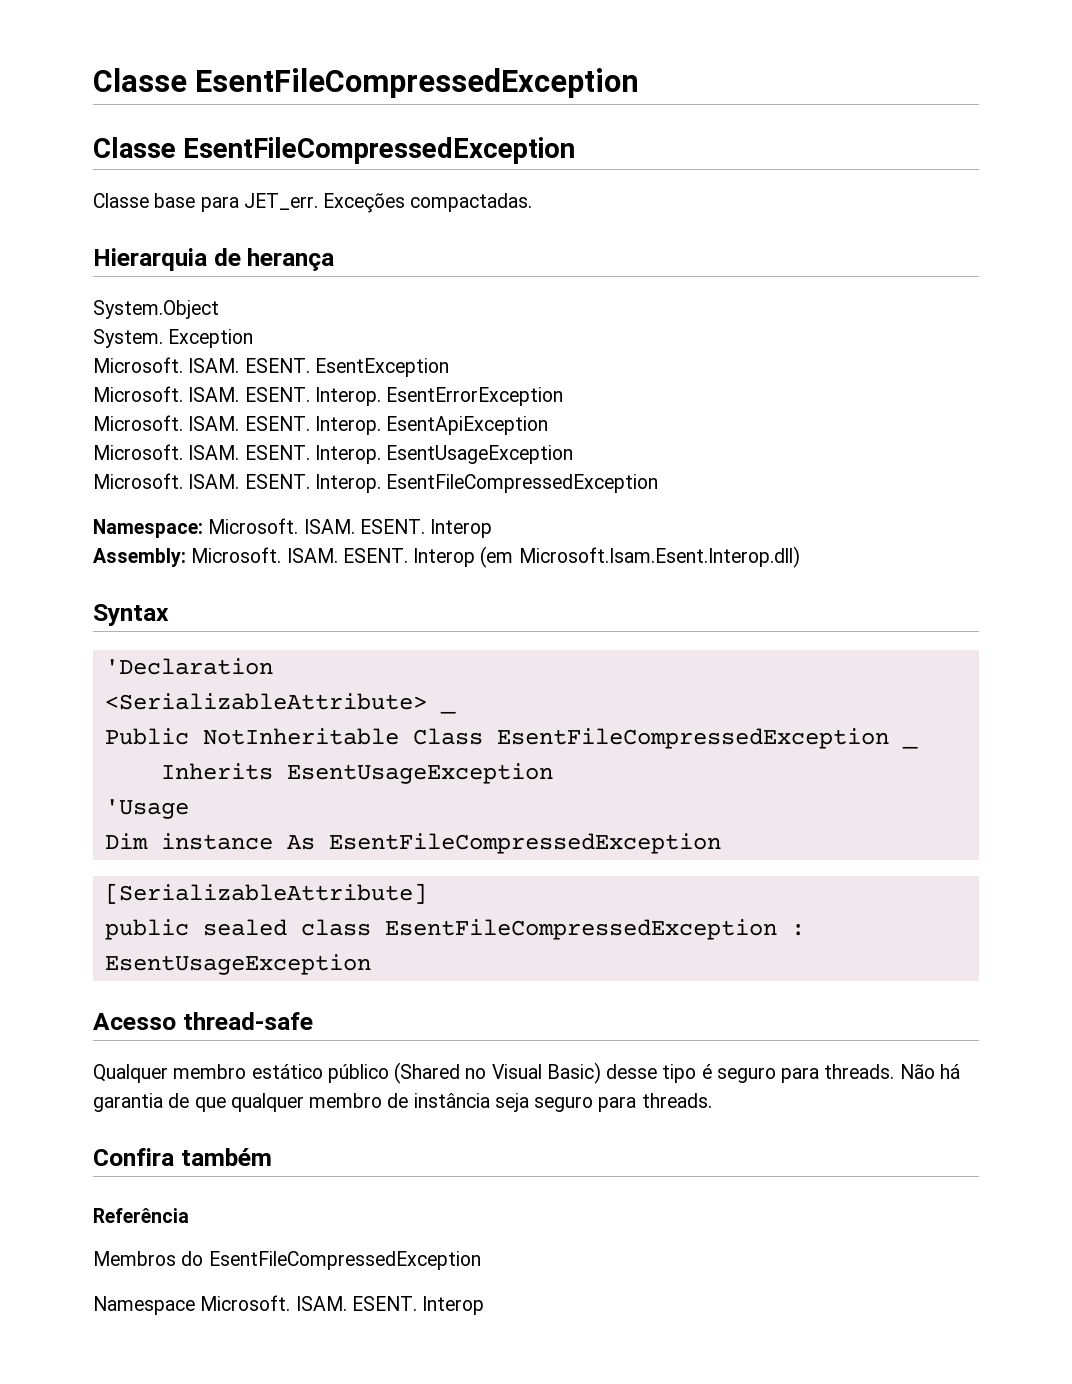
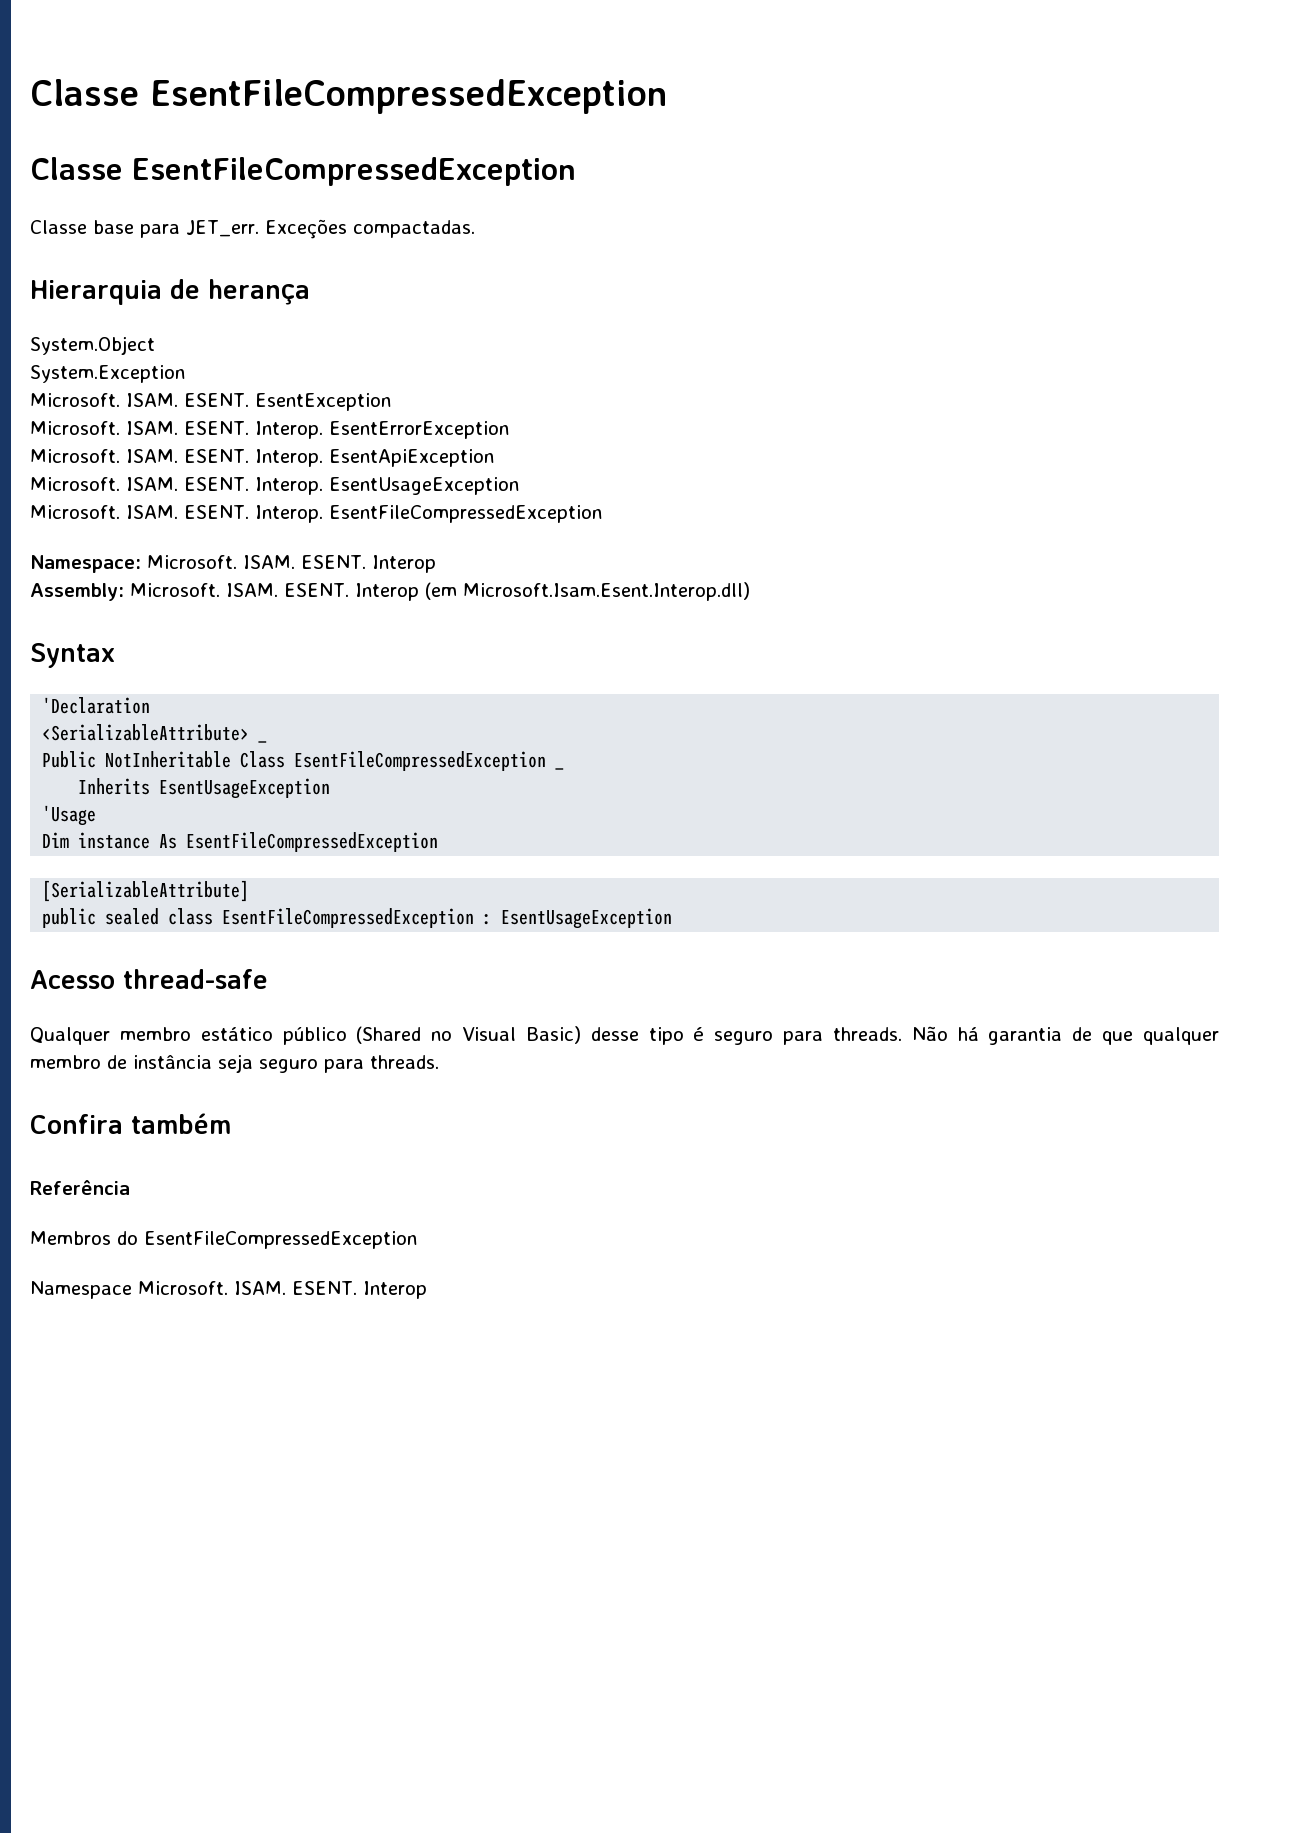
- System. Exception
+ System.Exception

